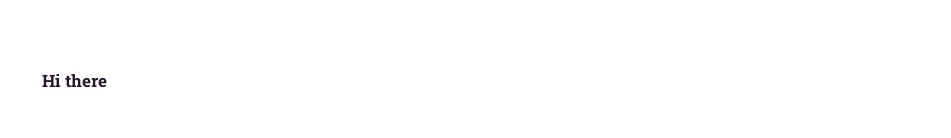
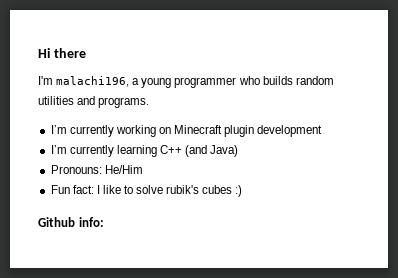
+ I'm malachi196, a young programmer who builds random utilities and programs.
+ I’m currently working on Minecraft plugin development
+ I’m currently learning C++ (and Java)
+ Pronouns: He/Him
+ Fun fact: I like to solve rubik's cubes :)
+ Github info:

